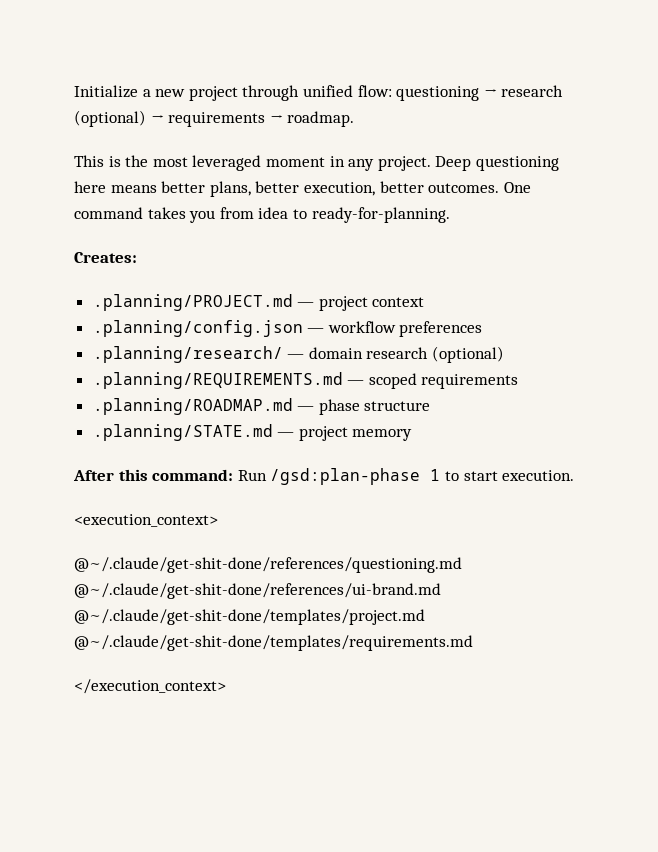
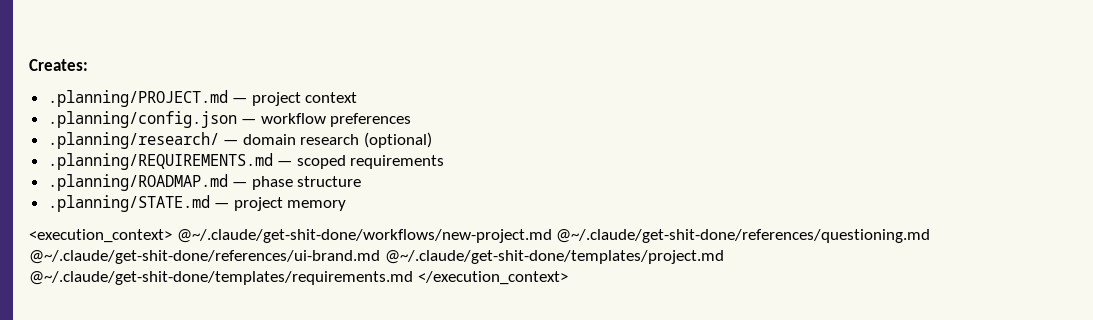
- Initialize a new project through unified flow: questioning → research (optional) → requirements → roadmap.
- This is the most leveraged moment in any project. Deep questioning here means better plans, better execution, better outcomes. One command takes you from idea to ready-for-planning.
- After this command: Run /gsd:plan-phase 1 to start execution.
- <execution_context>
- @~/.claude/get-shit-done/references/questioning.md @~/.claude/get-shit-done/references/ui-brand.md @~/.claude/get-shit-done/templates/project.md @~/.claude/get-shit-done/templates/requirements.md
- </execution_context>
+ <execution_context> @~/.claude/get-shit-done/workflows/new-project.md @~/.claude/get-shit-done/references/questioning.md @~/.claude/get-shit-done/references/ui-brand.md @~/.claude/get-shit-done/templates/project.md @~/.claude/get-shit-done/templates/requirements.md </execution_context>

